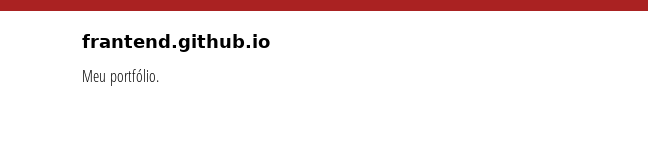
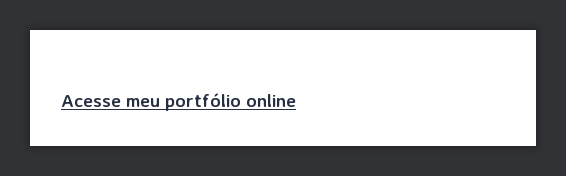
- frantend.github.io
- Meu portfólio.
+ Acesse meu portfólio online

